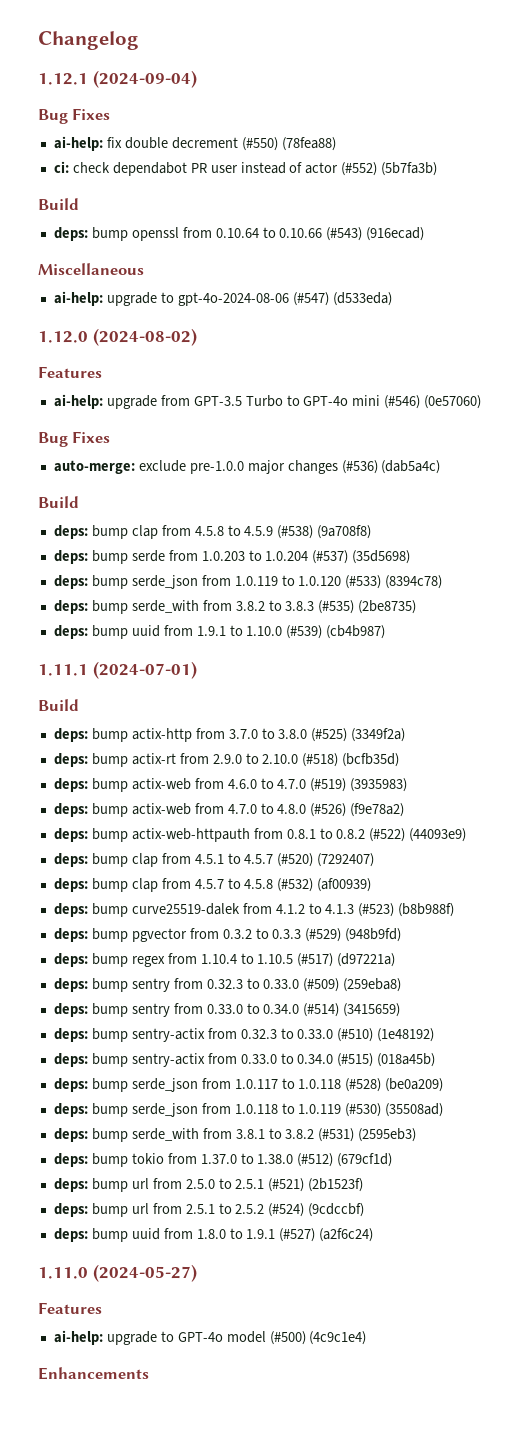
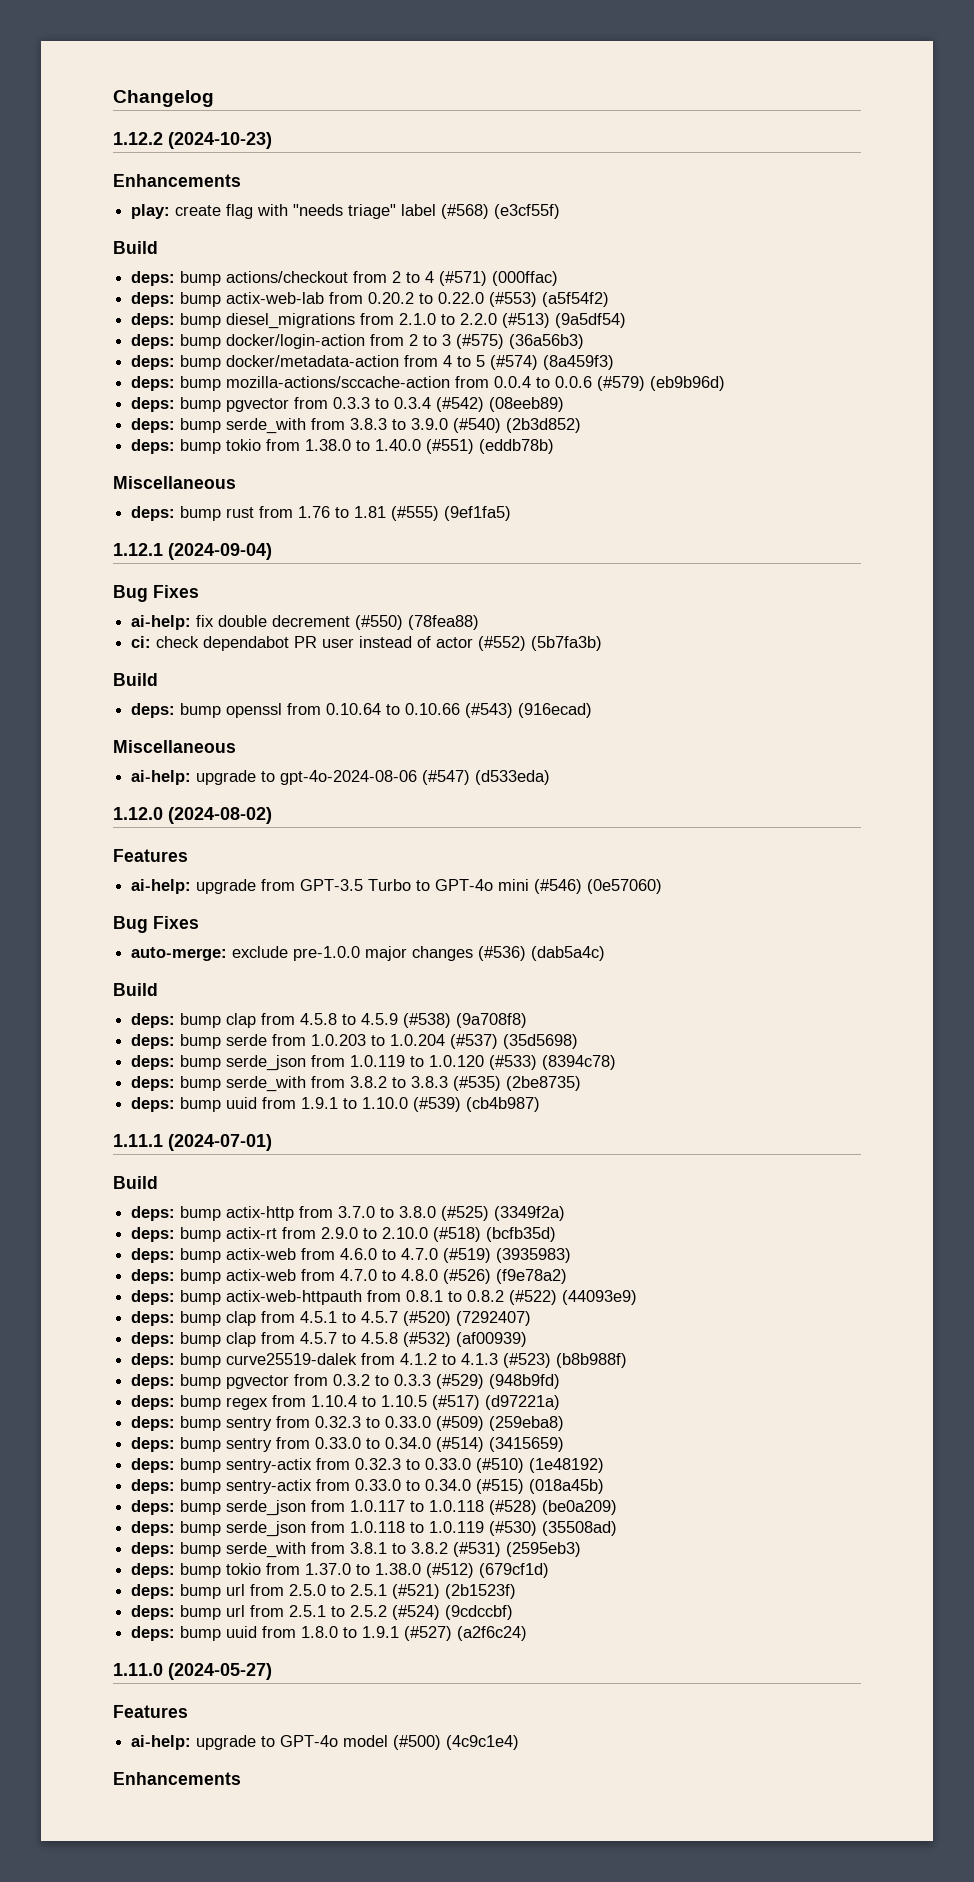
+ 1.12.2 (2024-10-23)
+ Enhancements
+ play: create flag with "needs triage" label (#568) (e3cf55f)
+ Build
+ deps: bump actions/checkout from 2 to 4 (#571) (000ffac)
+ deps: bump actix-web-lab from 0.20.2 to 0.22.0 (#553) (a5f54f2)
+ deps: bump diesel_migrations from 2.1.0 to 2.2.0 (#513) (9a5df54)
+ deps: bump docker/login-action from 2 to 3 (#575) (36a56b3)
+ deps: bump docker/metadata-action from 4 to 5 (#574) (8a459f3)
+ deps: bump mozilla-actions/sccache-action from 0.0.4 to 0.0.6 (#579) (eb9b96d)
+ deps: bump pgvector from 0.3.3 to 0.3.4 (#542) (08eeb89)
+ deps: bump serde_with from 3.8.3 to 3.9.0 (#540) (2b3d852)
+ deps: bump tokio from 1.38.0 to 1.40.0 (#551) (eddb78b)
+ Miscellaneous
+ deps: bump rust from 1.76 to 1.81 (#555) (9ef1fa5)

